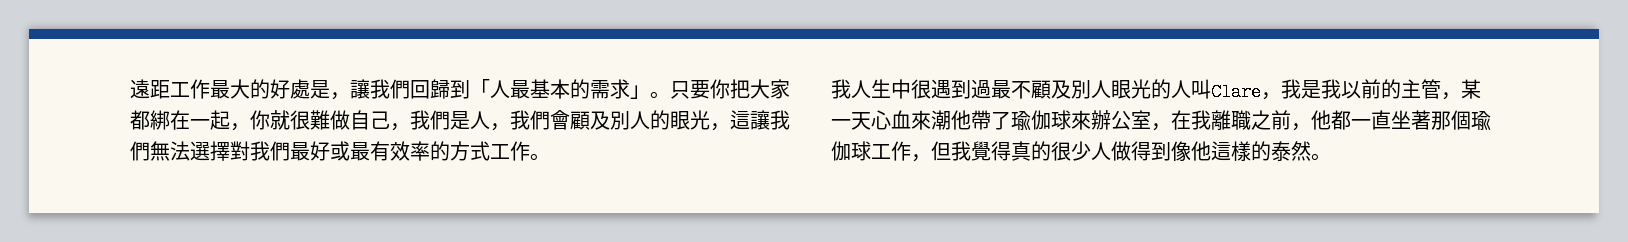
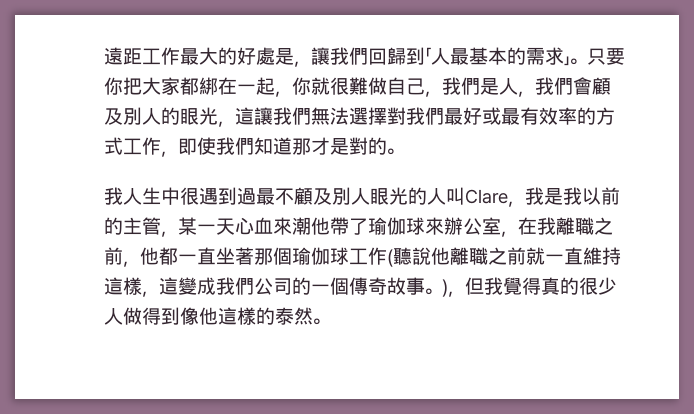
- 只要你把大家都綁在一起，你就很難做自己，我們是人，我們會顧及別人的眼光，這讓我們無法選擇對我們最好或最有效率的方式工作。
+ 只要你把大家都綁在一起，你就很難做自己，我們是人，我們會顧及別人的眼光，這讓我們無法選擇對我們最好或最有效率的方式工作，即使我們知道那才是對的。
- 我人生中很遇到過最不顧及別人眼光的人叫Clare，我是我以前的主管，某一天心血來潮他帶了瑜伽球來辦公室，在我離職之前，他都一直坐著那個瑜伽球工作，但我覺得真的很少人做得到像他這樣的泰然。
+ 我人生中很遇到過最不顧及別人眼光的人叫Clare，我是我以前的主管，某一天心血來潮他帶了瑜伽球來辦公室，在我離職之前，他都一直坐著那個瑜伽球工作(聽說他離職之前就一直維持這樣，這變成我們公司的一個傳奇故事。)，但我覺得真的很少人做得到像他這樣的泰然。

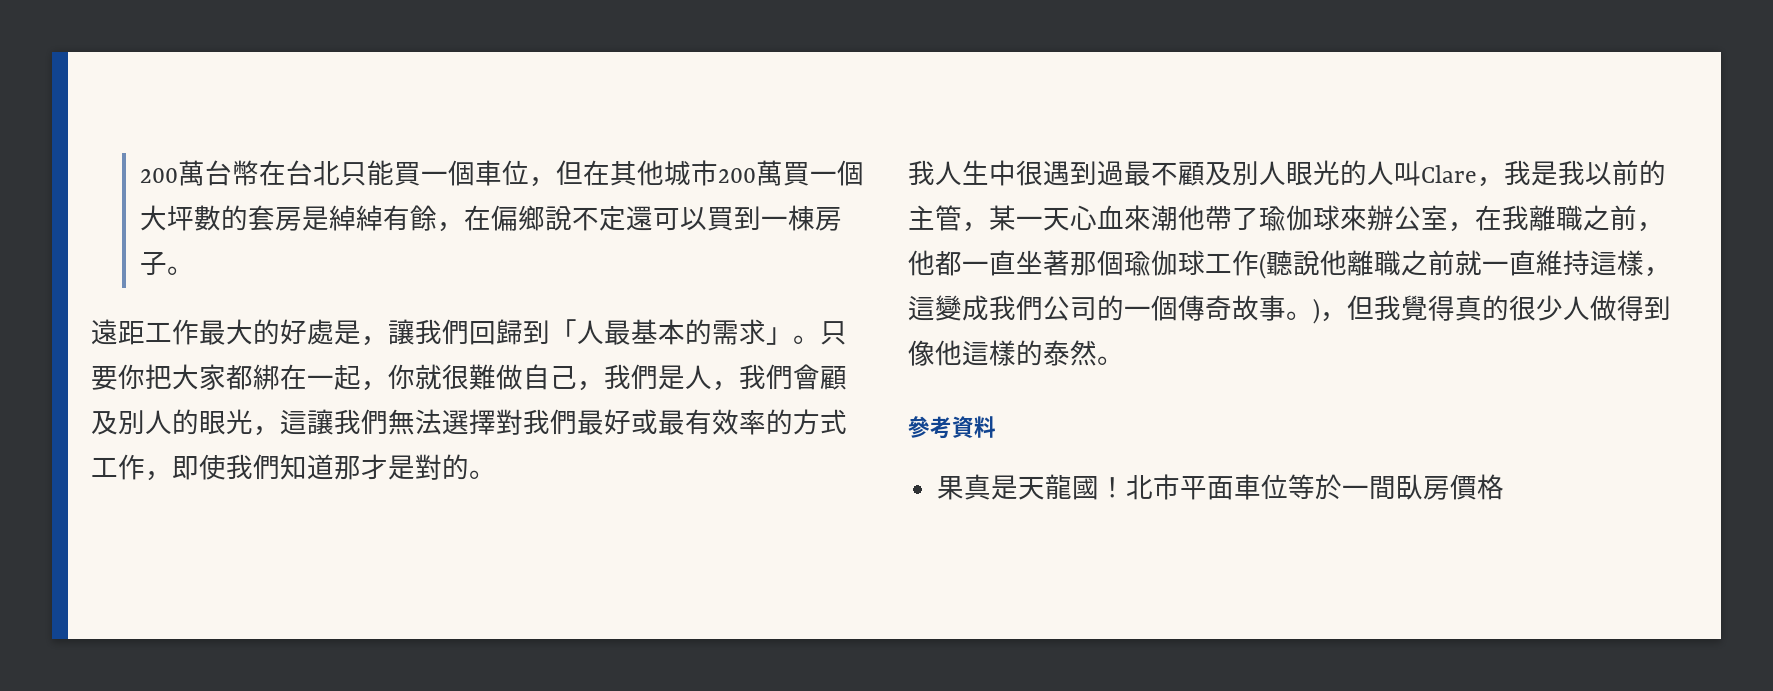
+ 200萬台幣在台北只能買一個車位，但在其他城市200萬買一個大坪數的套房是綽綽有餘，在偏鄉說不定還可以買到一棟房子。
+ 參考資料
+ 果真是天龍國！北市平面車位等於一間臥房價格

